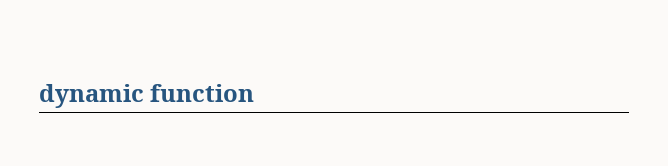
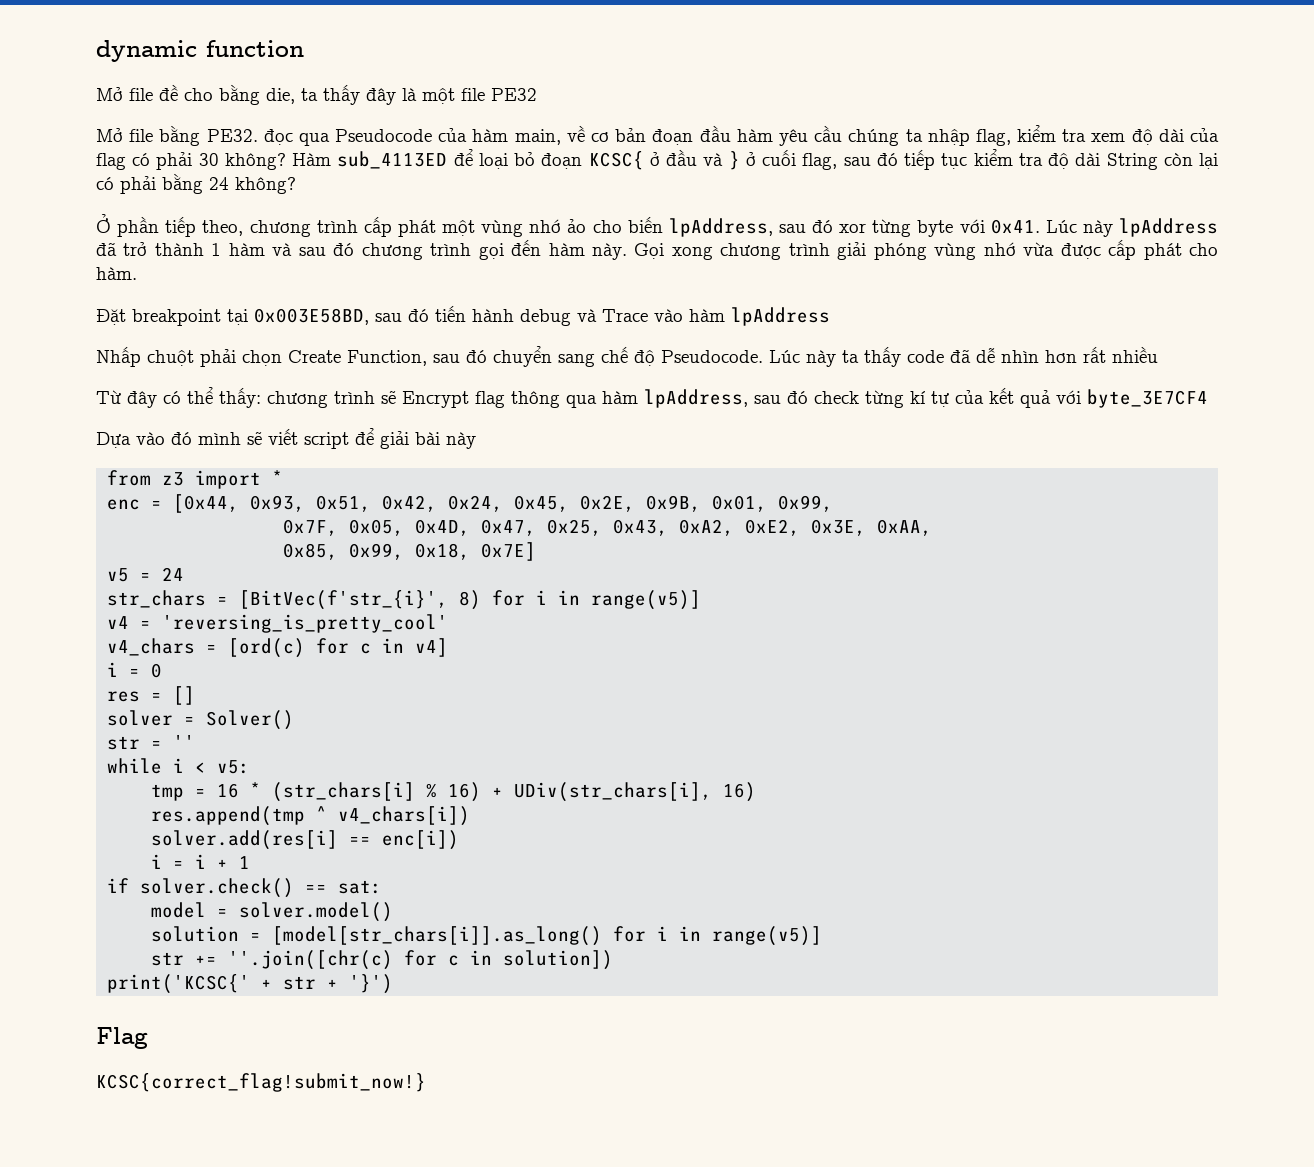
+ Mở file đề cho bằng die, ta thấy đây là một file PE32
+ Mở file bằng PE32. đọc qua Pseudocode của hàm main, về cơ bản đoạn đầu hàm yêu cầu chúng ta nhập flag, kiểm tra xem độ dài của flag có phải 30 không? Hàm sub_4113ED để loại bỏ đoạn KCSC{ ở đầu và } ở cuối flag, sau đó tiếp tục kiểm tra độ dài String còn lại có phải bằng 24 không?
+ Ở phần tiếp theo, chương trình cấp phát một vùng nhớ ảo cho biến lpAddress, sau đó xor từng byte với 0x41. Lúc này lpAddress đã trở thành 1 hàm và sau đó chương trình gọi đến hàm này. Gọi xong chương trình giải phóng vùng nhớ vừa được cấp phát cho hàm.
+ Đặt breakpoint tại 0x003E58BD, sau đó tiến hành debug và Trace vào hàm lpAddress
+ Nhấp chuột phải chọn Create Function, sau đó chuyển sang chế độ Pseudocode. Lúc này ta thấy code đã dễ nhìn hơn rất nhiều
+ Từ đây có thể thấy: chương trình sẽ Encrypt flag thông qua hàm lpAddress, sau đó check từng kí tự của kết quả với byte_3E7CF4
+ Dựa vào đó mình sẽ viết script để giải bài này
+ from z3 import *
+ enc = [0x44, 0x93, 0x51, 0x42, 0x24, 0x45, 0x2E, 0x9B, 0x01, 0x99,
+ 0x7F, 0x05, 0x4D, 0x47, 0x25, 0x43, 0xA2, 0xE2, 0x3E, 0xAA,
+ 0x85, 0x99, 0x18, 0x7E]
+ v5 = 24
+ str_chars = [BitVec(f'str_{i}', 8) for i in range(v5)]
+ v4 = 'reversing_is_pretty_cool'
+ v4_chars = [ord(c) for c in v4]
+ i = 0
+ res = []
+ solver = Solver()
+ str = ''
+ while i < v5:
+ tmp = 16 * (str_chars[i] % 16) + UDiv(str_chars[i], 16)
+ res.append(tmp ^ v4_chars[i])
+ solver.add(res[i] == enc[i])
+ i = i + 1
+ if solver.check() == sat:
+ model = solver.model()
+ solution = [model[str_chars[i]].as_long() for i in range(v5)]
+ str += ''.join([chr(c) for c in solution])
+ print('KCSC{' + str + '}')
+ Flag
+ KCSC{correct_flag!submit_now!}

